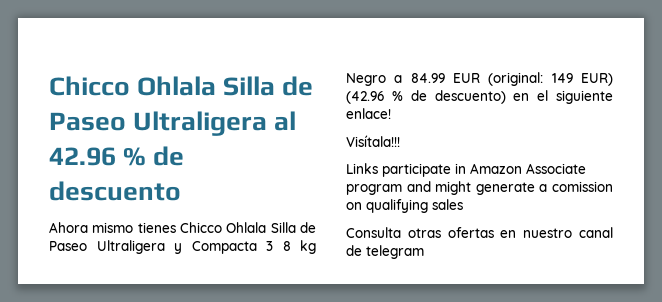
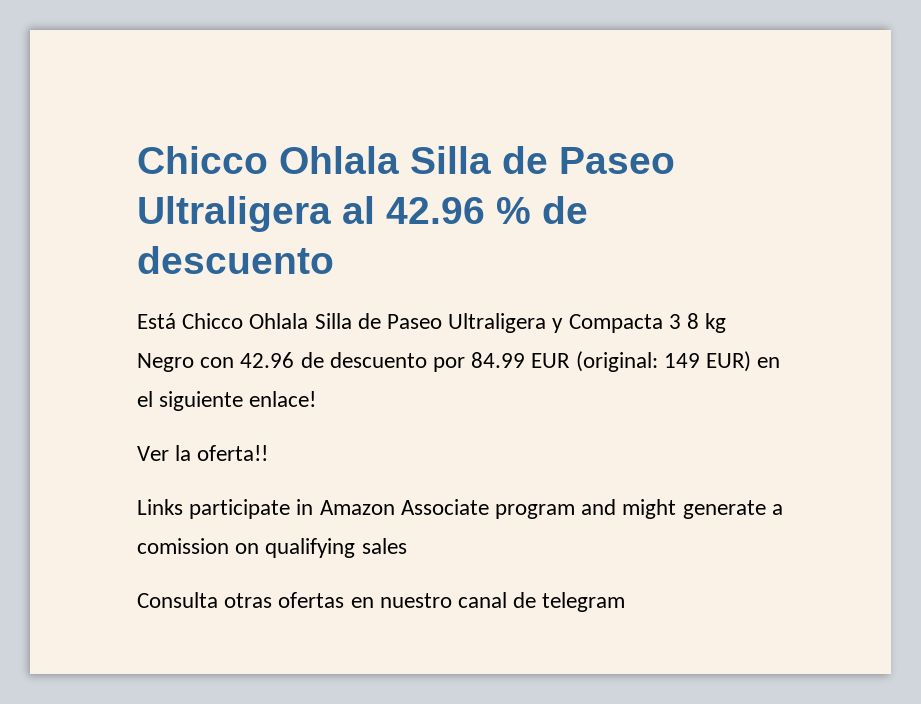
- Ahora mismo tienes Chicco Ohlala Silla de Paseo Ultraligera y Compacta 3 8 kg Negro a 84.99 EUR (original: 149 EUR) (42.96 % de descuento) en el siguiente enlace!
+ Está Chicco Ohlala Silla de Paseo Ultraligera y Compacta 3 8 kg Negro con 42.96 de descuento por 84.99 EUR (original: 149 EUR) en el siguiente enlace!
- Visítala!!!
+ Ver la oferta!!

